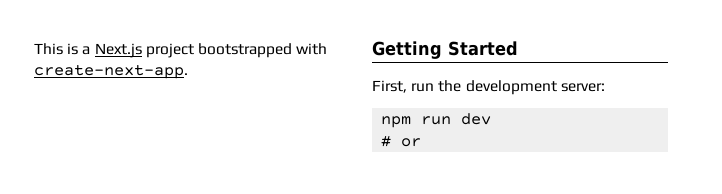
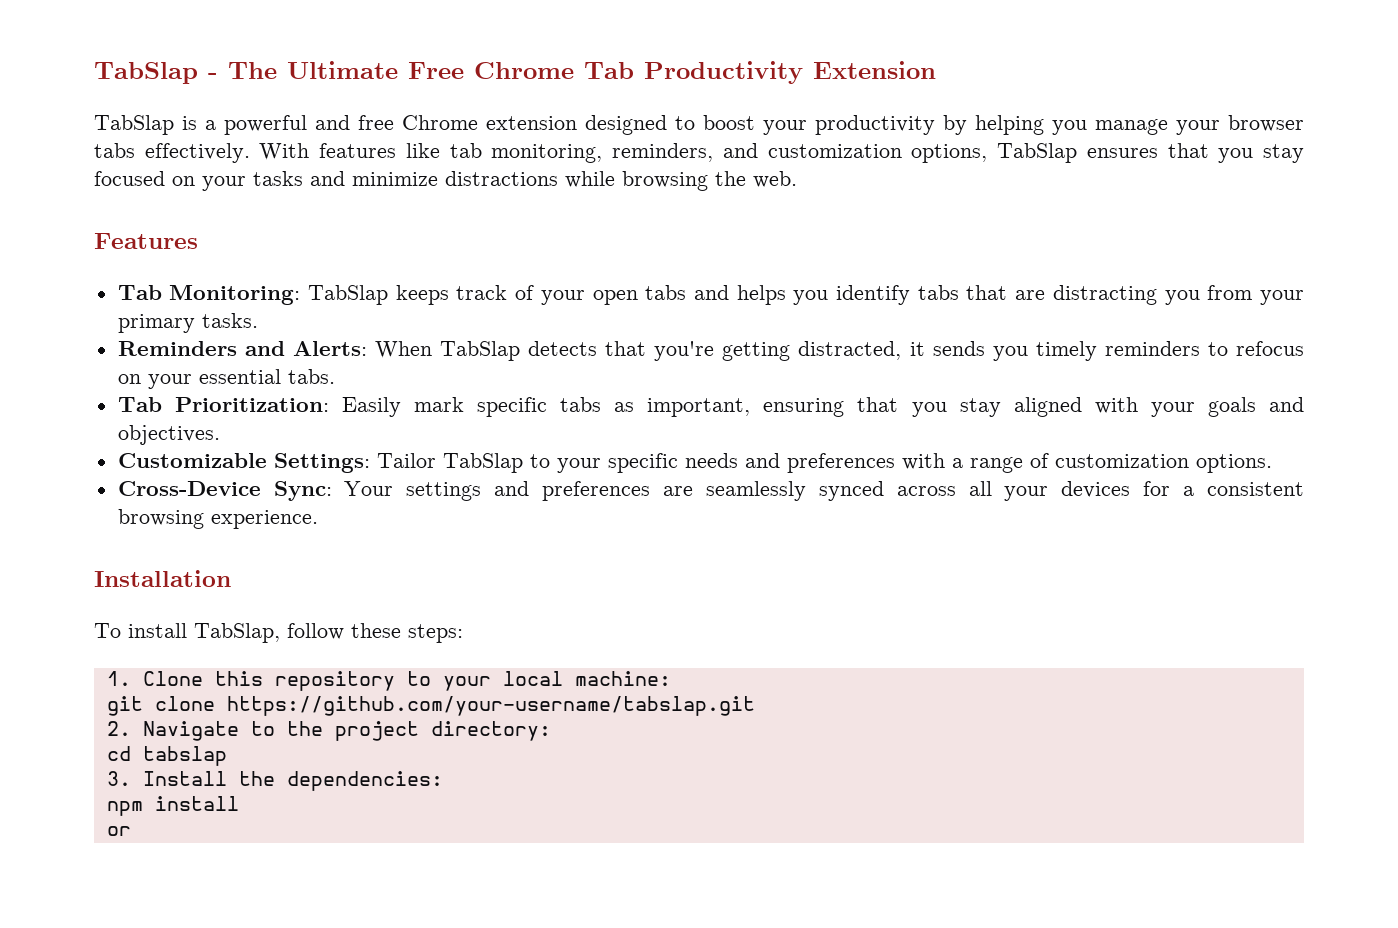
- This is a Next.js project bootstrapped with create-next-app.
- Getting Started
- First, run the development server:
- npm run dev
- # or
+ TabSlap - The Ultimate Free Chrome Tab Productivity Extension
+ TabSlap is a powerful and free Chrome extension designed to boost your productivity by helping you manage your browser tabs effectively. With features like tab monitoring, reminders, and customization options, TabSlap ensures that you stay focused on your tasks and minimize distractions while browsing the web.
+ Features
+ Tab Monitoring: TabSlap keeps track of your open tabs and helps you identify tabs that are distracting you from your primary tasks.
+ Reminders and Alerts: When TabSlap detects that you're getting distracted, it sends you timely reminders to refocus on your essential tabs.
+ Tab Prioritization: Easily mark specific tabs as important, ensuring that you stay aligned with your goals and objectives.
+ Customizable Settings: Tailor TabSlap to your specific needs and preferences with a range of customization options.
+ Cross-Device Sync: Your settings and preferences are seamlessly synced across all your devices for a consistent browsing experience.
+ Installation
+ To install TabSlap, follow these steps:
+ 1. Clone this repository to your local machine:
+ git clone https://github.com/your-username/tabslap.git
+ 2. Navigate to the project directory:
+ cd tabslap
+ 3. Install the dependencies:
+ npm install
+ or

